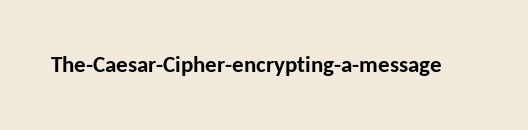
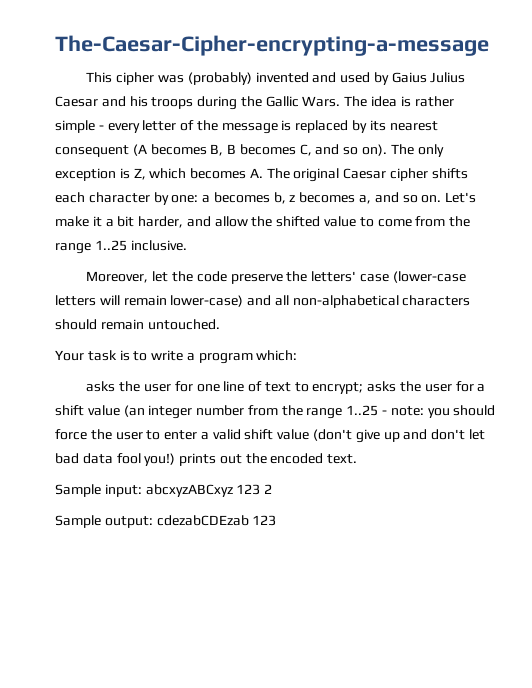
+ This cipher was (probably) invented and used by Gaius Julius Caesar and his troops during the Gallic Wars. The idea is rather simple - every letter of the message is replaced by its nearest consequent (A becomes B, B becomes C, and so on). The only exception is Z, which becomes A. The original Caesar cipher shifts each character by one: a becomes b, z becomes a, and so on. Let's make it a bit harder, and allow the shifted value to come from the range 1..25 inclusive.
+ Moreover, let the code preserve the letters' case (lower-case letters will remain lower-case) and all non-alphabetical characters should remain untouched.
+ Your task is to write a program which:
+ asks the user for one line of text to encrypt; asks the user for a shift value (an integer number from the range 1..25 - note: you should force the user to enter a valid shift value (don't give up and don't let bad data fool you!) prints out the encoded text.
+ Sample input: abcxyzABCxyz 123 2
+ Sample output: cdezabCDEzab 123

